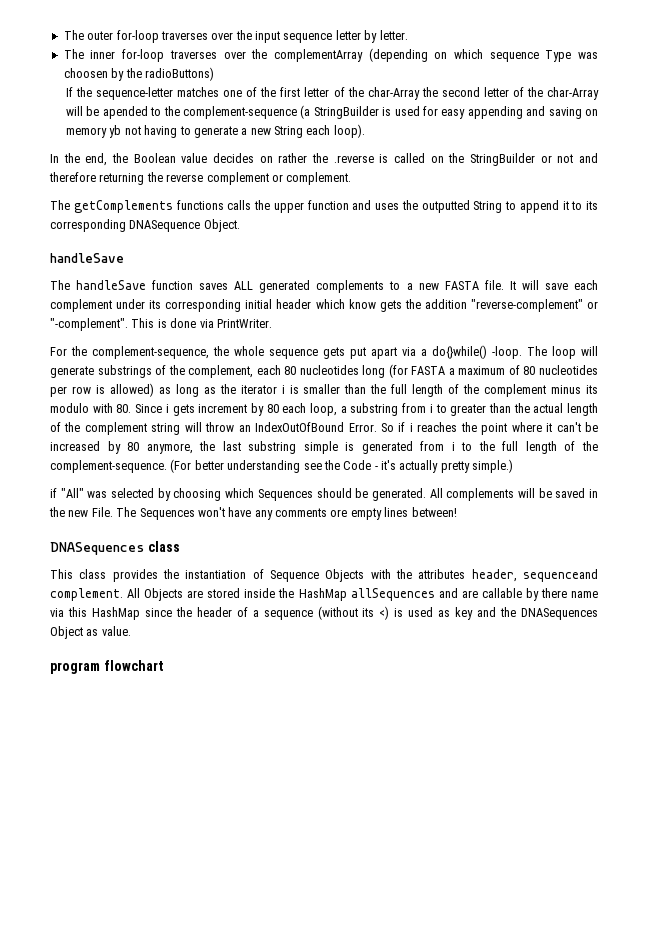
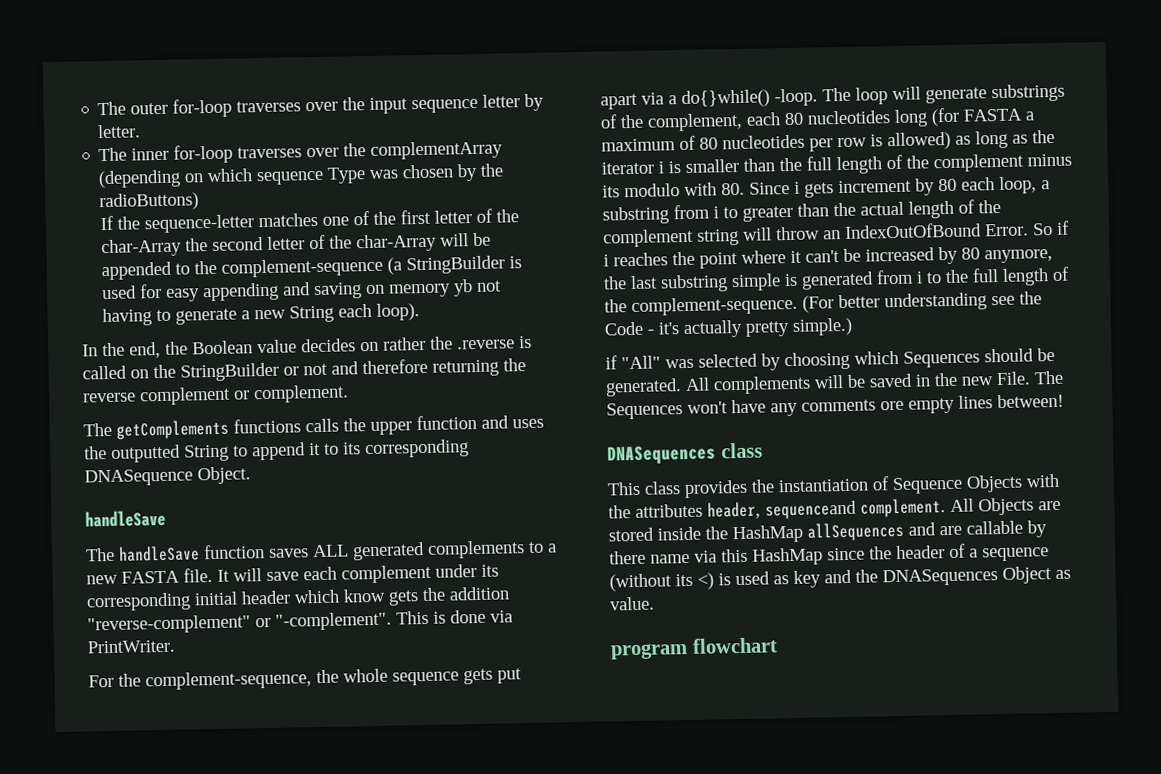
- The inner for-loop traverses over the complementArray (depending on which sequence Type was choosen by the radioButtons)
+ The inner for-loop traverses over the complementArray (depending on which sequence Type was chosen by the radioButtons)
- If the sequence-letter matches one of the first letter of the char-Array the second letter of the char-Array will be apended to the complement-sequence (a StringBuilder is used for easy appending and saving on memory yb not having to generate a new String each loop).
+ If the sequence-letter matches one of the first letter of the char-Array the second letter of the char-Array will be appended to the complement-sequence (a StringBuilder is used for easy appending and saving on memory yb not having to generate a new String each loop).

